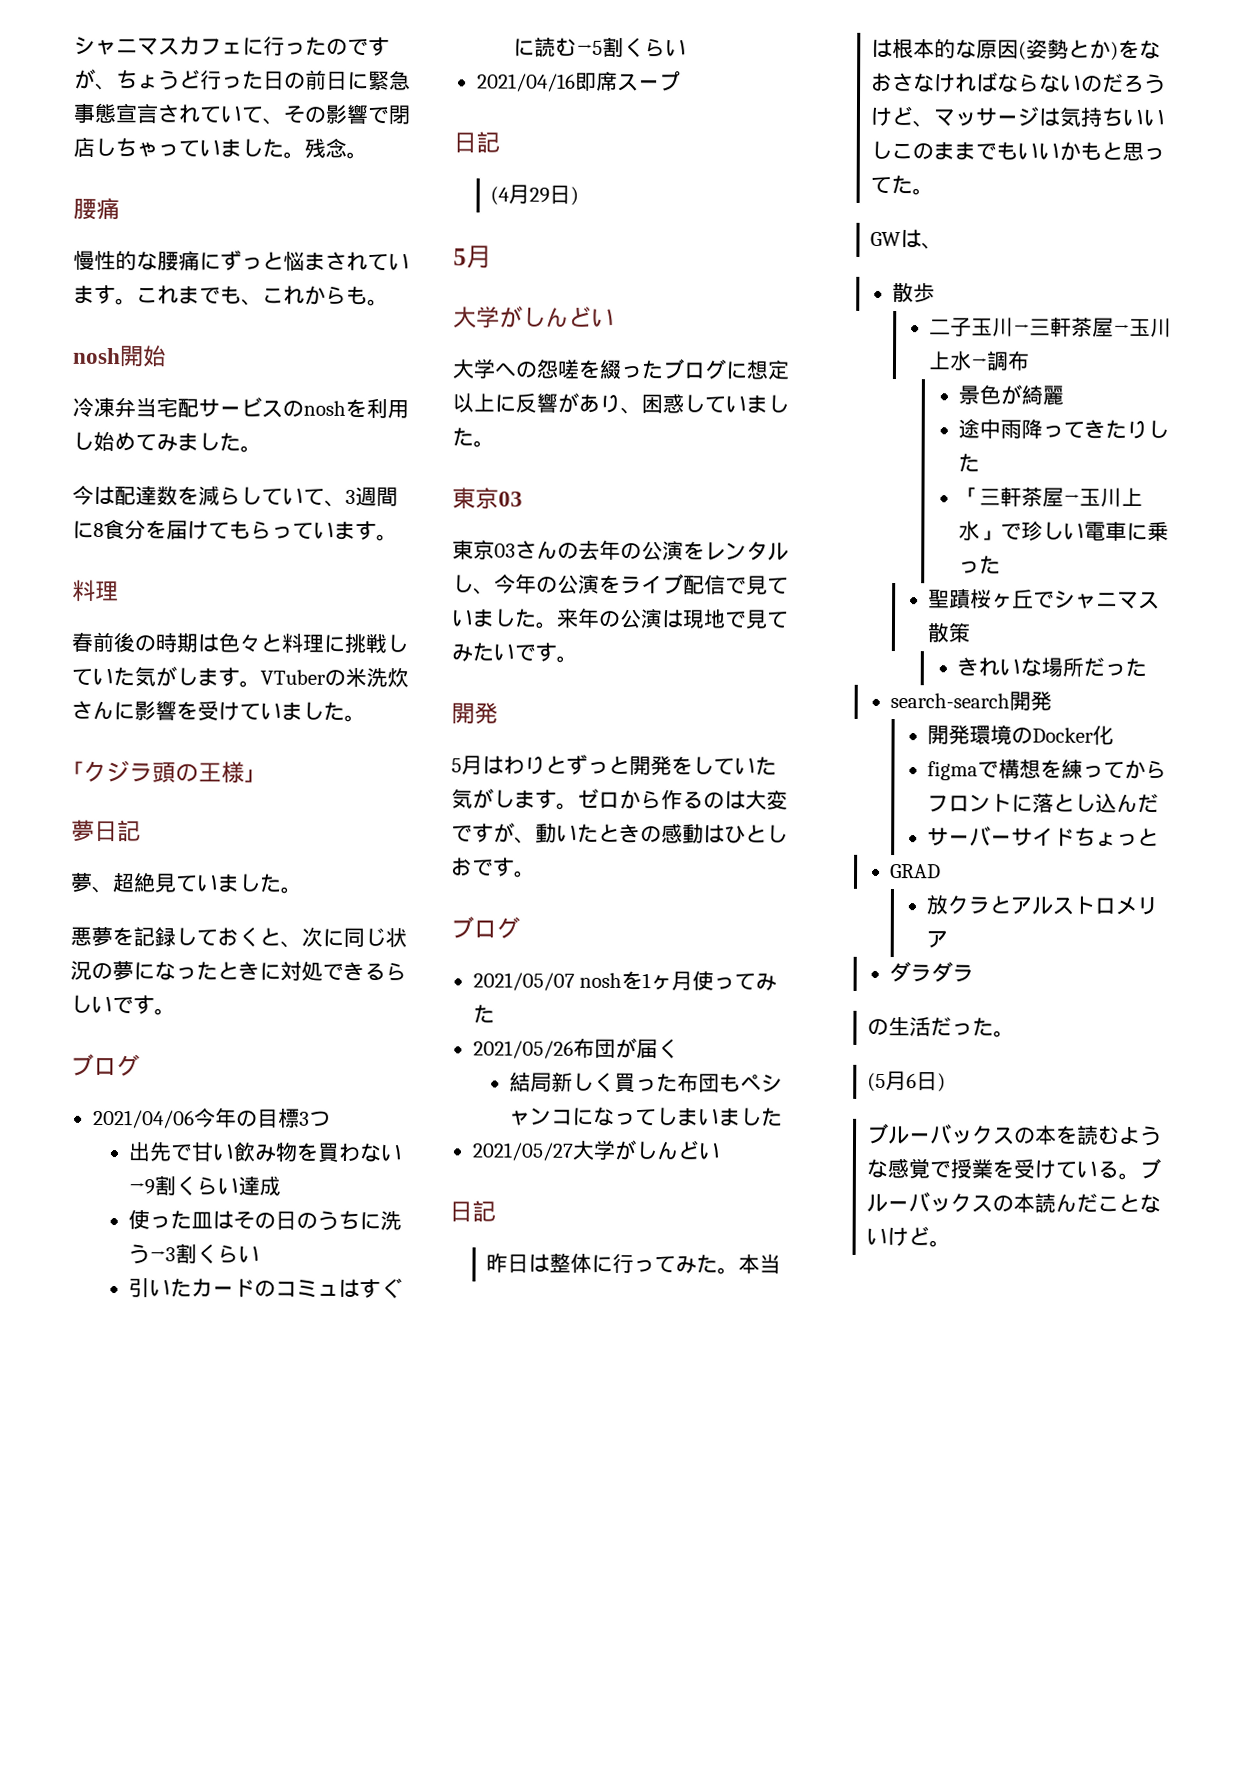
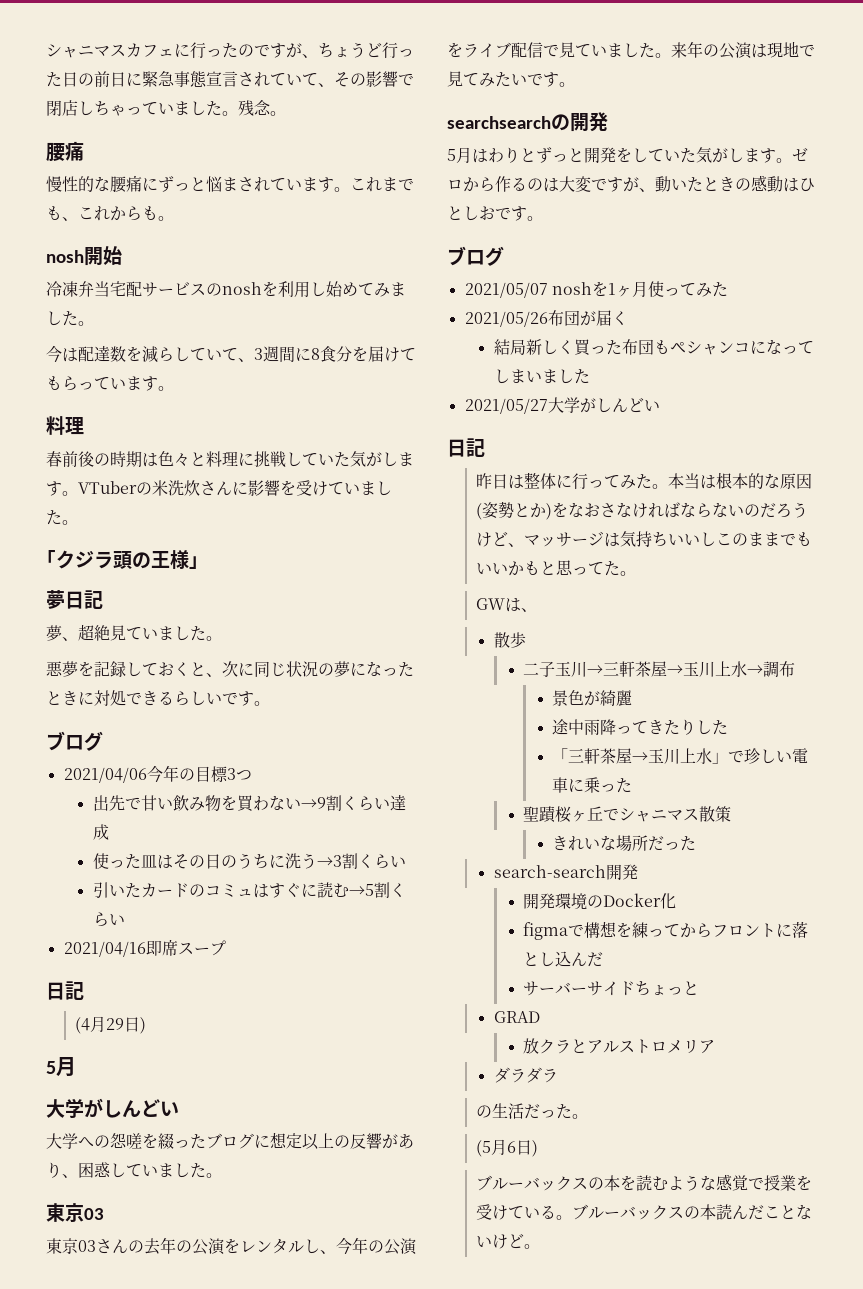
- 大学への怨嗟を綴ったブログに想定以上に反響があり、困惑していました。
+ 大学への怨嗟を綴ったブログに想定以上の反響があり、困惑していました。
  来年の公演は現地で見てみたいです。
- 開発
+ searchsearchの開発

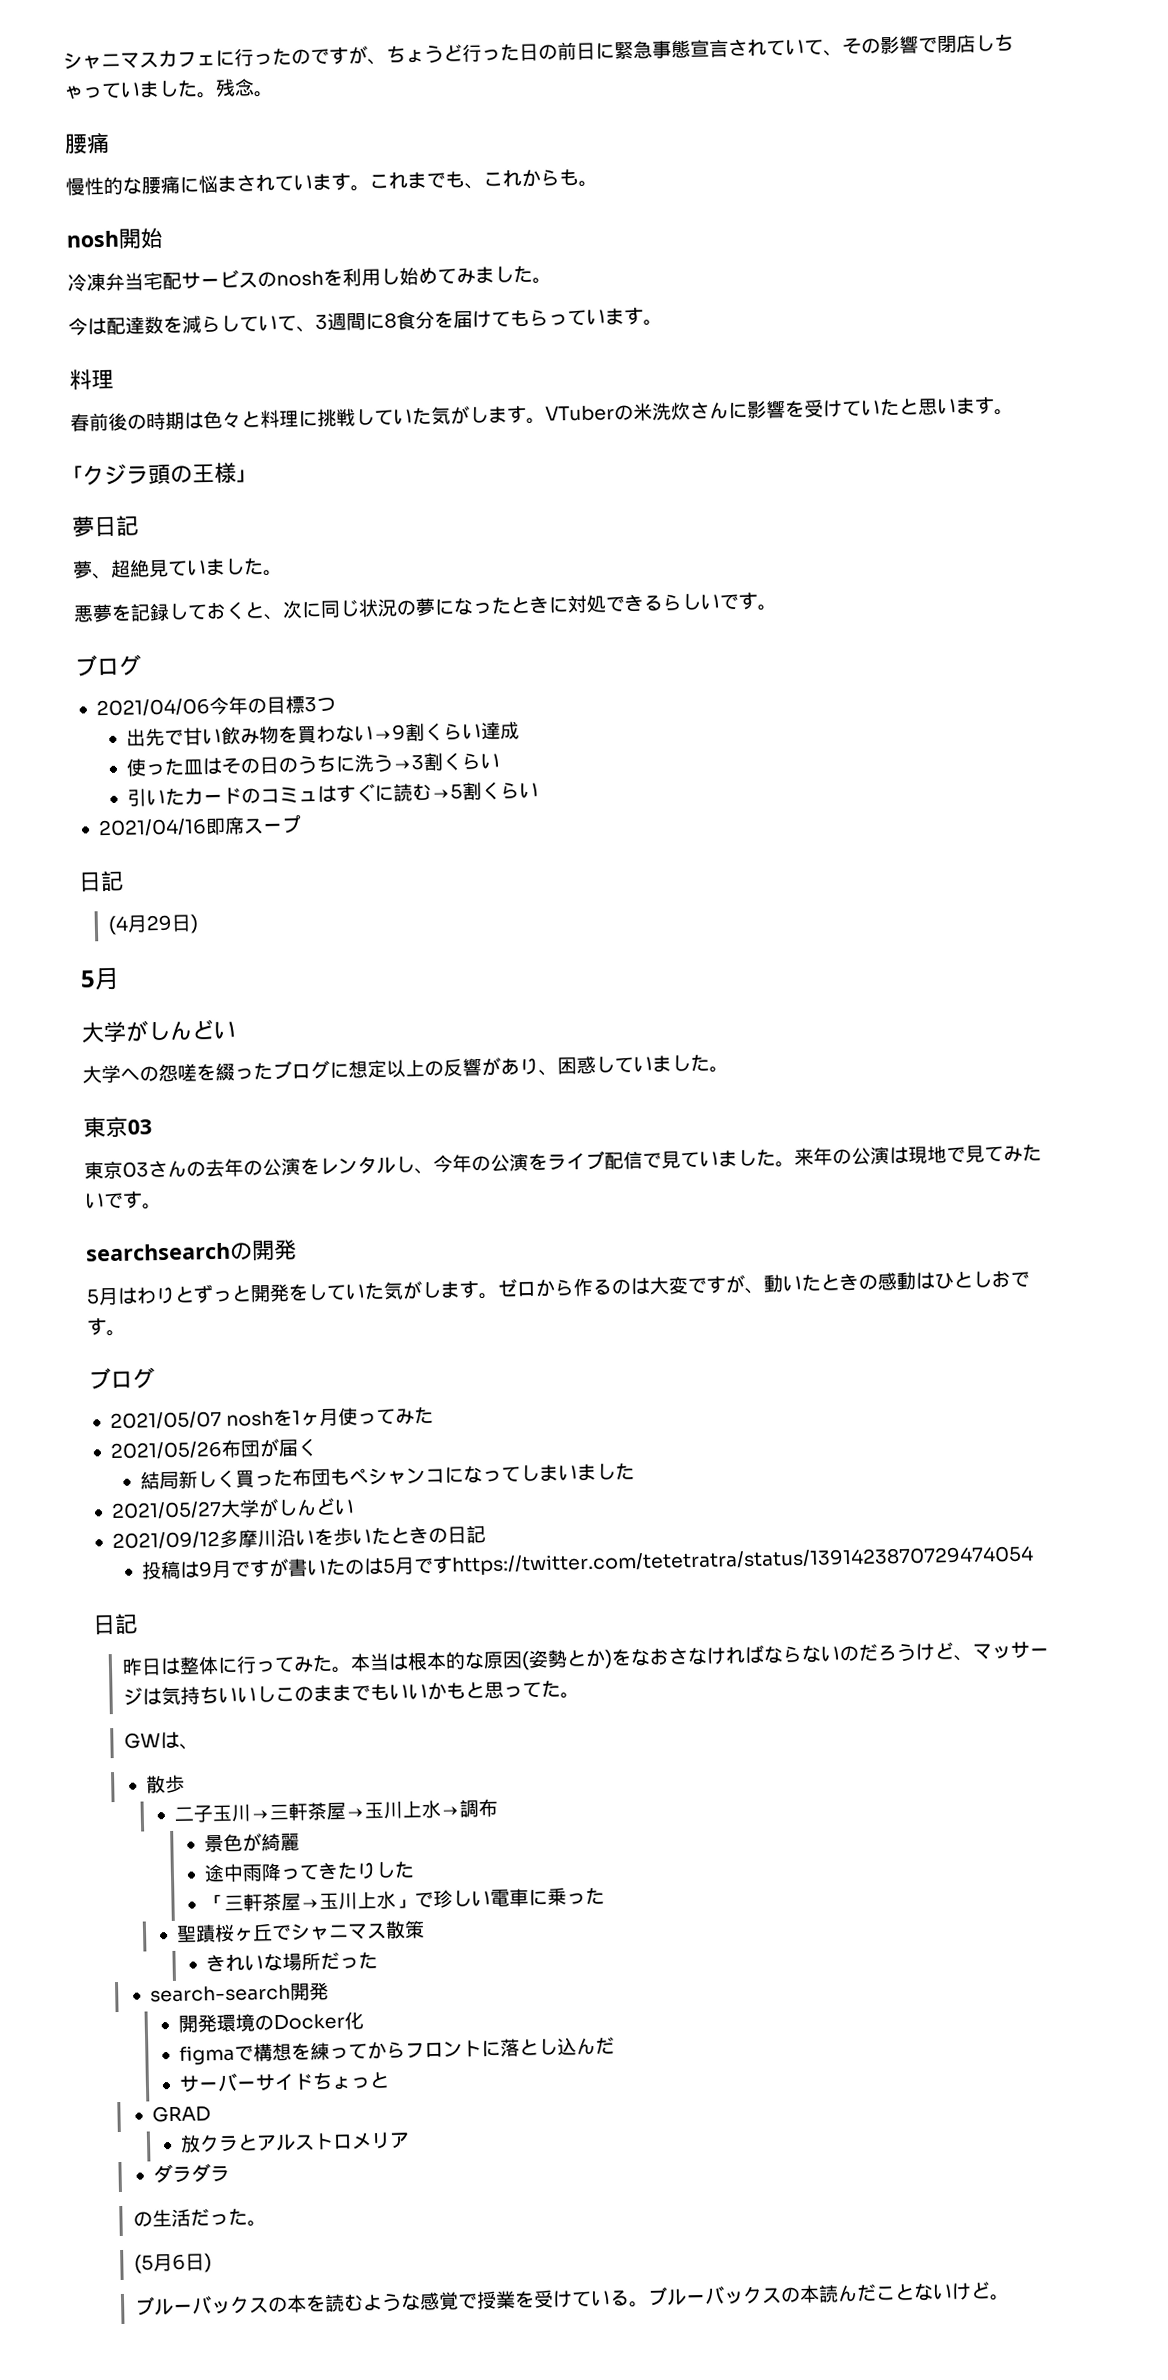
- 慢性的な腰痛にずっと悩まされています。
+ 慢性的な腰痛に悩まされています。
- VTuberの米洗炊さんに影響を受けていました。
+ VTuberの米洗炊さんに影響を受けていたと思います。
+ 2021/09/12多摩川沿いを歩いたときの日記
+ 投稿は9月ですが書いたのは5月ですhttps://twitter.com/tetetratra/status/1391423870729474054

